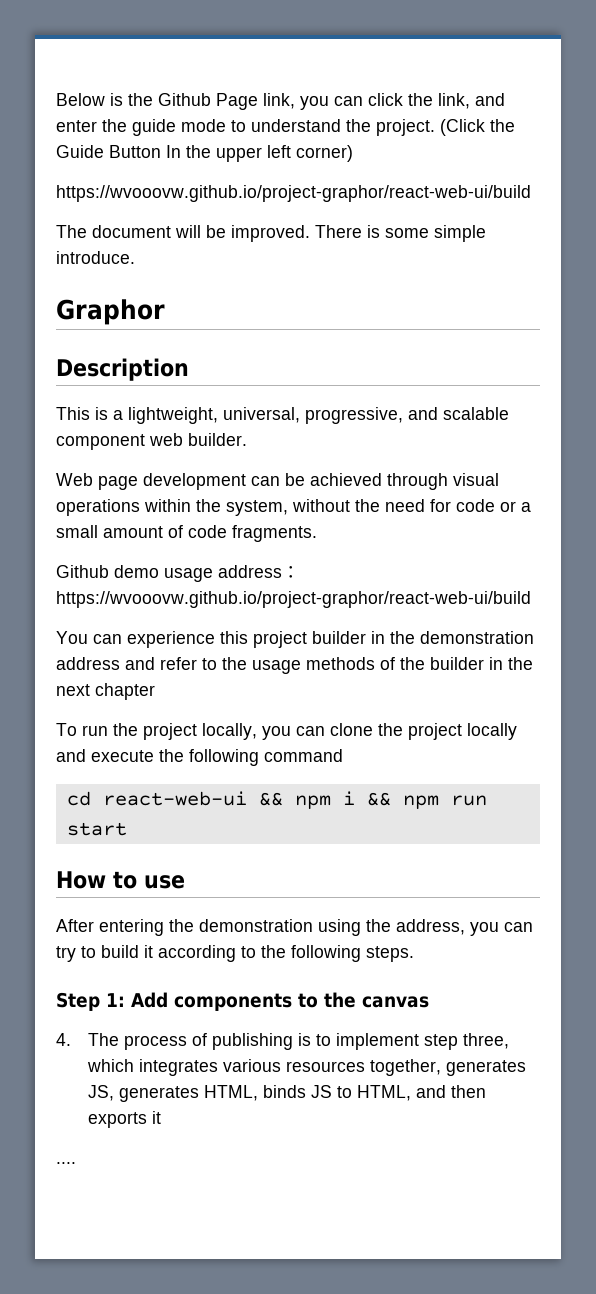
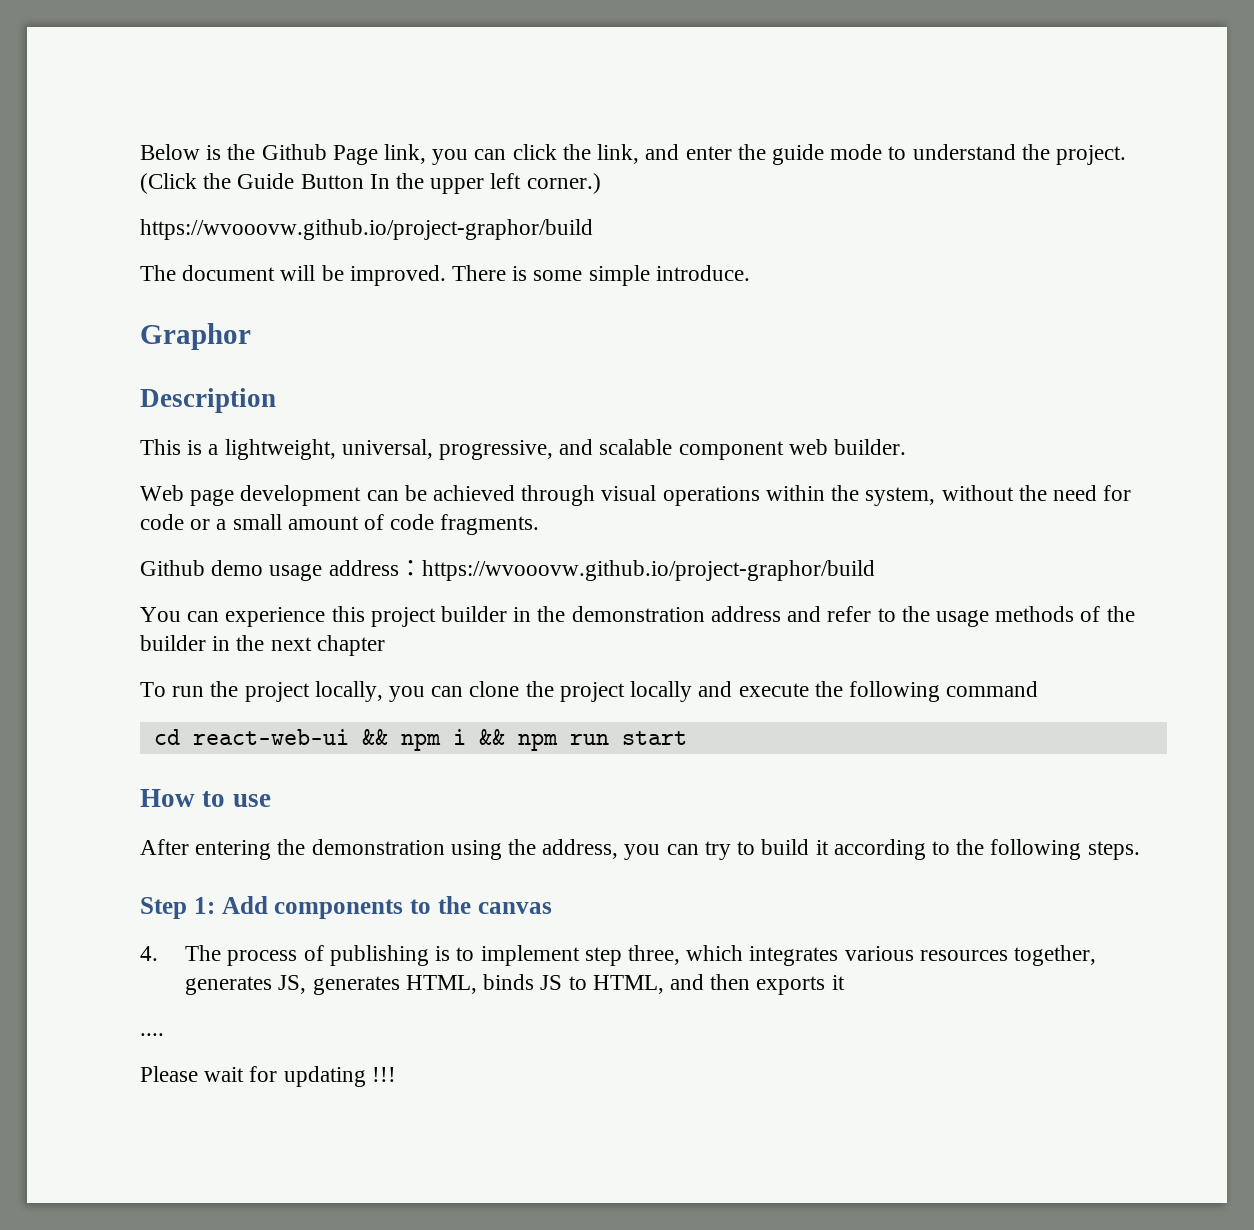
- (Click the Guide Button In the upper left corner)
- https://wvooovw.github.io/project-graphor/react-web-ui/build
+ (Click the Guide Button In the upper left corner.)
+ https://wvooovw.github.io/project-graphor/build
- Github demo usage address：https://wvooovw.github.io/project-graphor/react-web-ui/build
+ Github demo usage address：https://wvooovw.github.io/project-graphor/build
+ Please wait for updating !!!

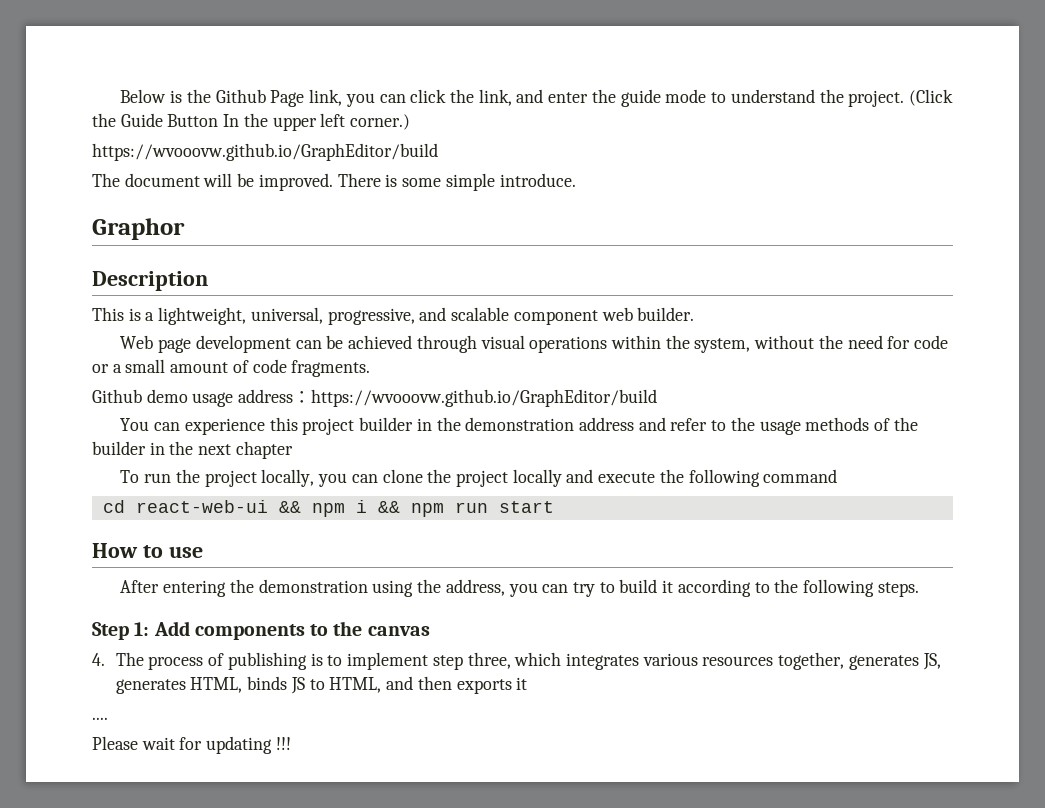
  (Click the Guide Button In the upper left corner.)
- https://wvooovw.github.io/project-graphor/build
+ https://wvooovw.github.io/GraphEditor/build
- Github demo usage address：https://wvooovw.github.io/project-graphor/build
+ Github demo usage address：https://wvooovw.github.io/GraphEditor/build

